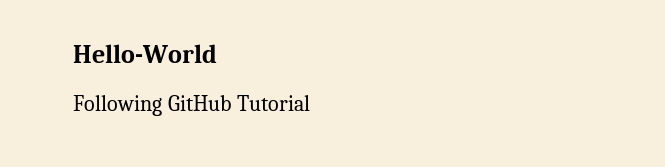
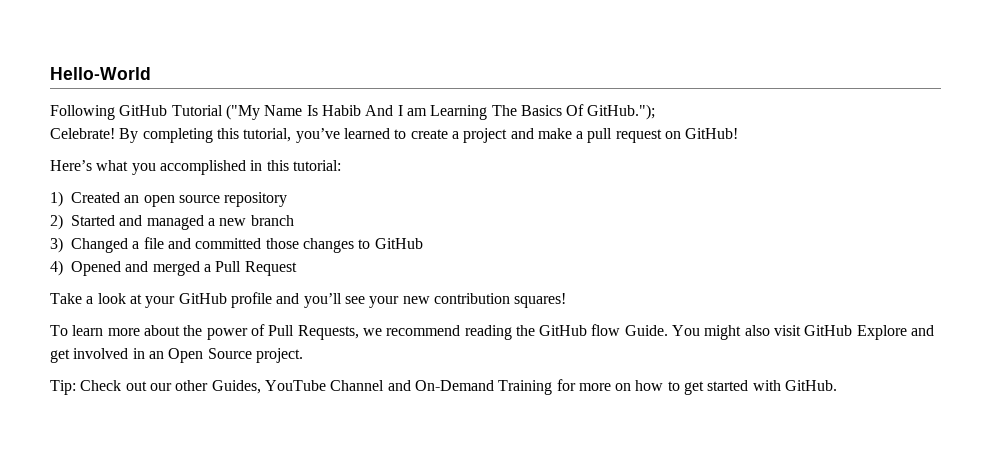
- Following GitHub Tutorial
+ Following GitHub Tutorial ("My Name Is Habib And I am Learning The Basics Of GitHub.");
+ Celebrate! By completing this tutorial, you’ve learned to create a project and make a pull request on GitHub!
+ Here’s what you accomplished in this tutorial:
+ 1) Created an open source repository
+ 2) Started and managed a new branch
+ 3) Changed a file and committed those changes to GitHub
+ 4) Opened and merged a Pull Request
+ Take a look at your GitHub profile and you’ll see your new contribution squares!
+ To learn more about the power of Pull Requests, we recommend reading the GitHub flow Guide. You might also visit GitHub Explore and get involved in an Open Source project.
+ Tip: Check out our other Guides, YouTube Channel and On-Demand Training for more on how to get started with GitHub.

